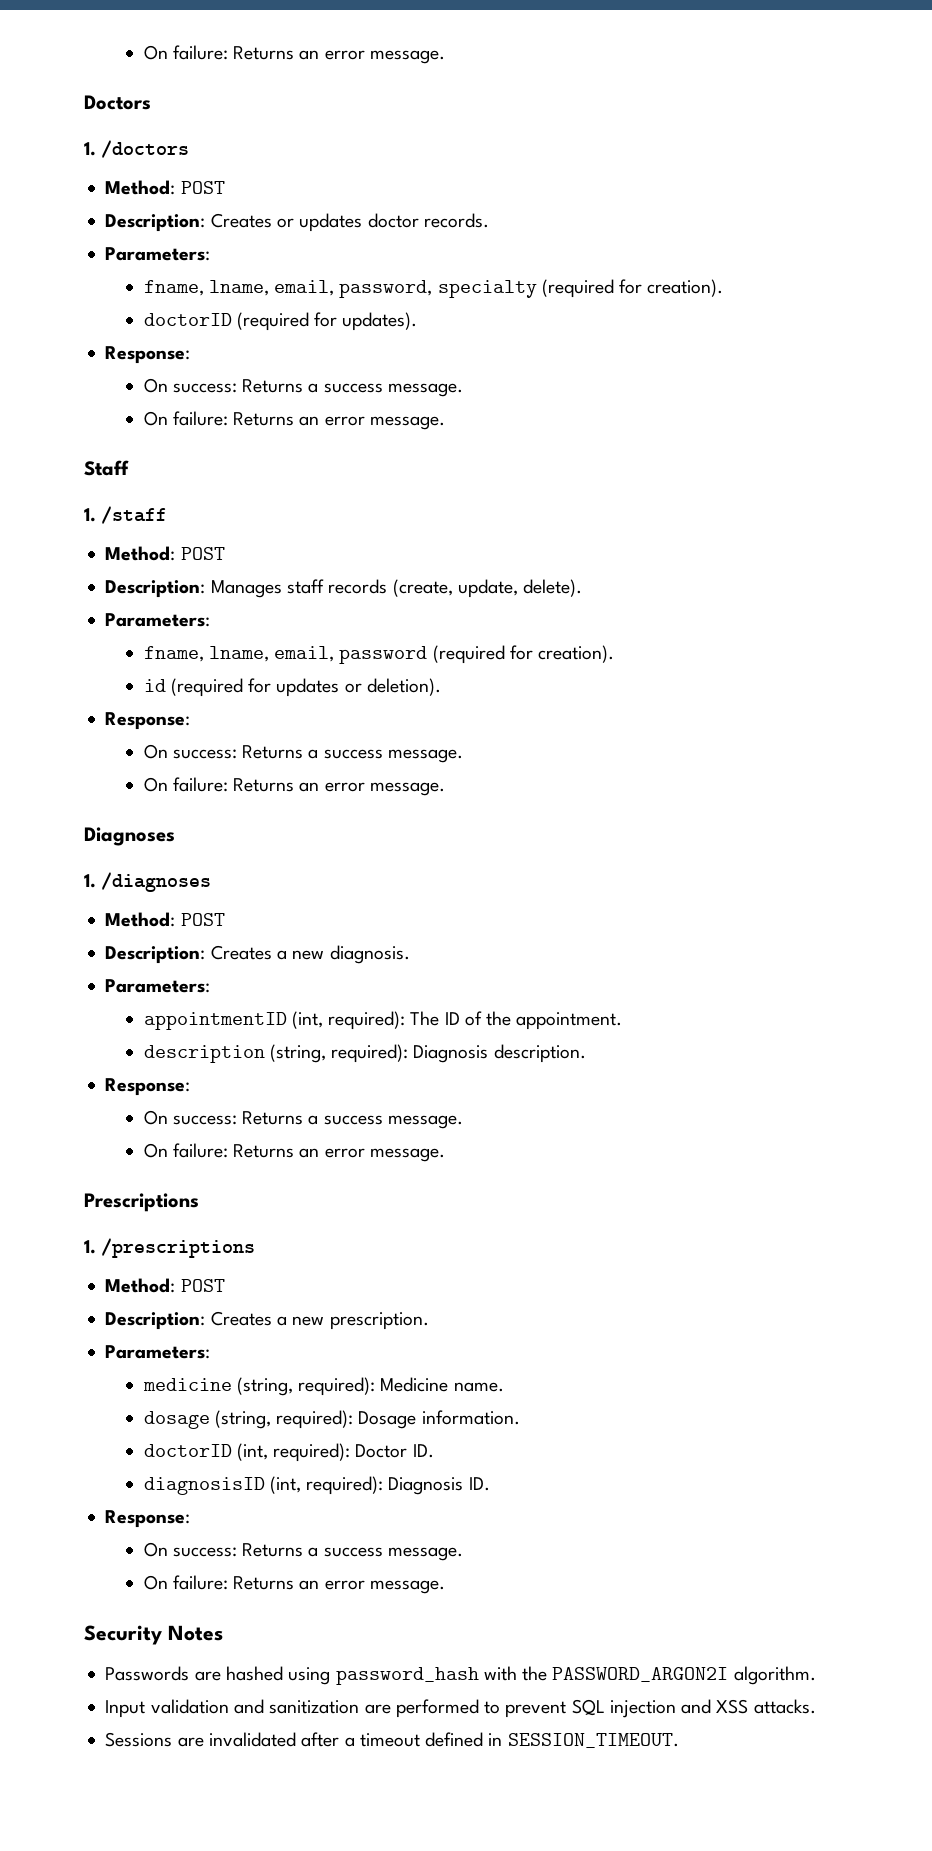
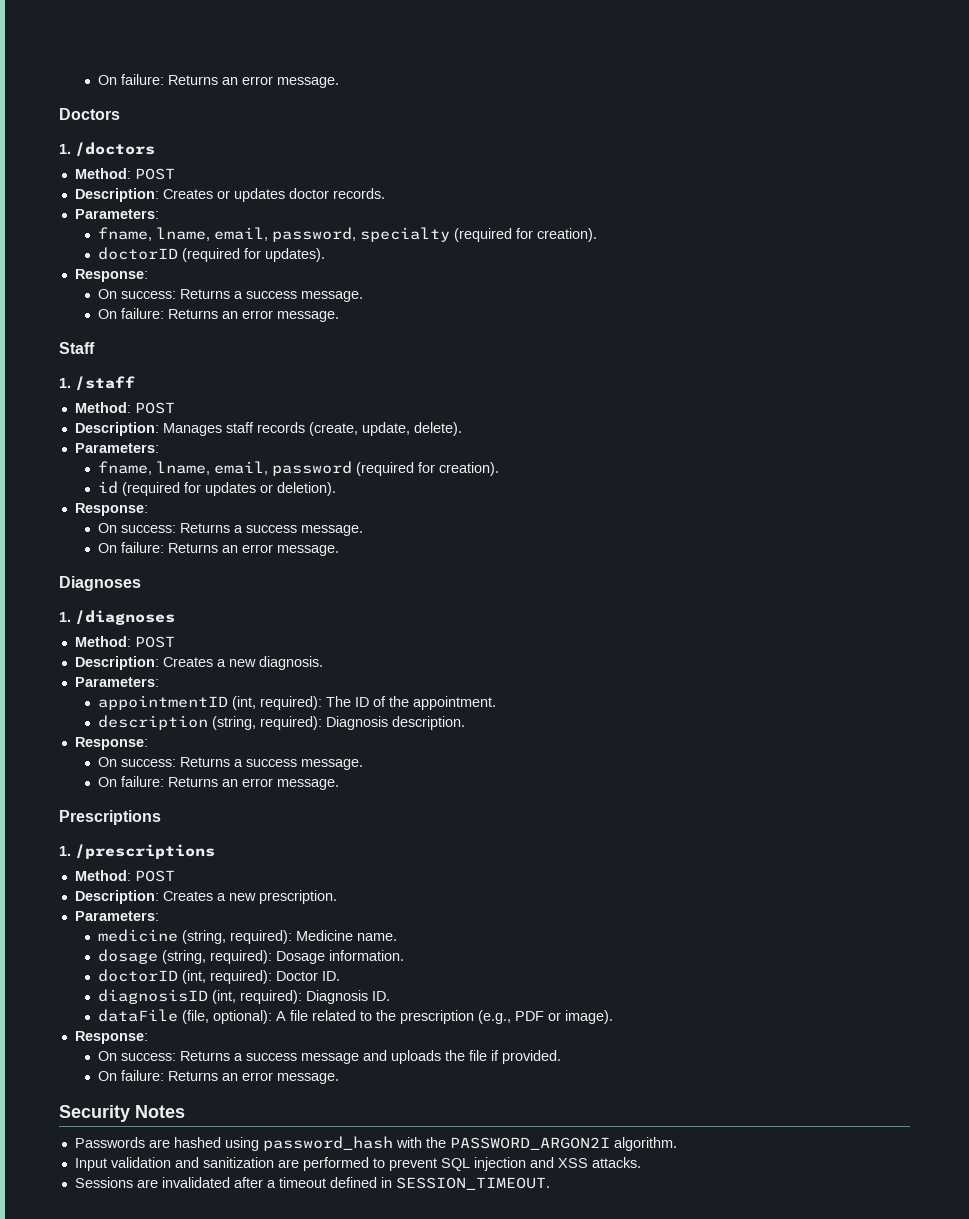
  diagnosisID (int, required): Diagnosis ID.
+ dataFile (file, optional): A file related to the prescription (e.g., PDF or image).
  Response:
- On success: Returns a success message.
+ On success: Returns a success message and uploads the file if provided.

